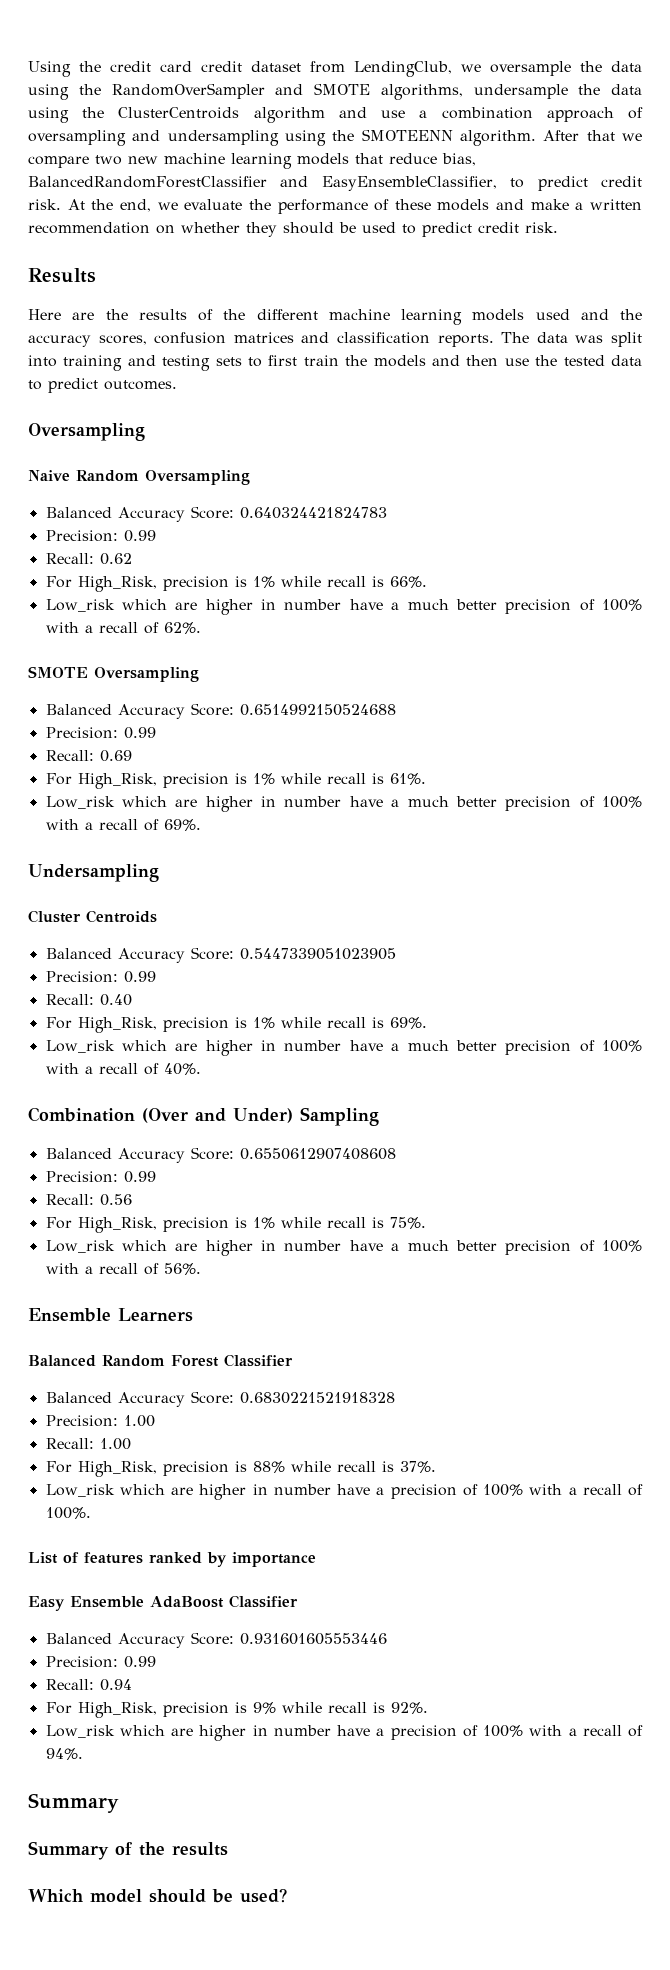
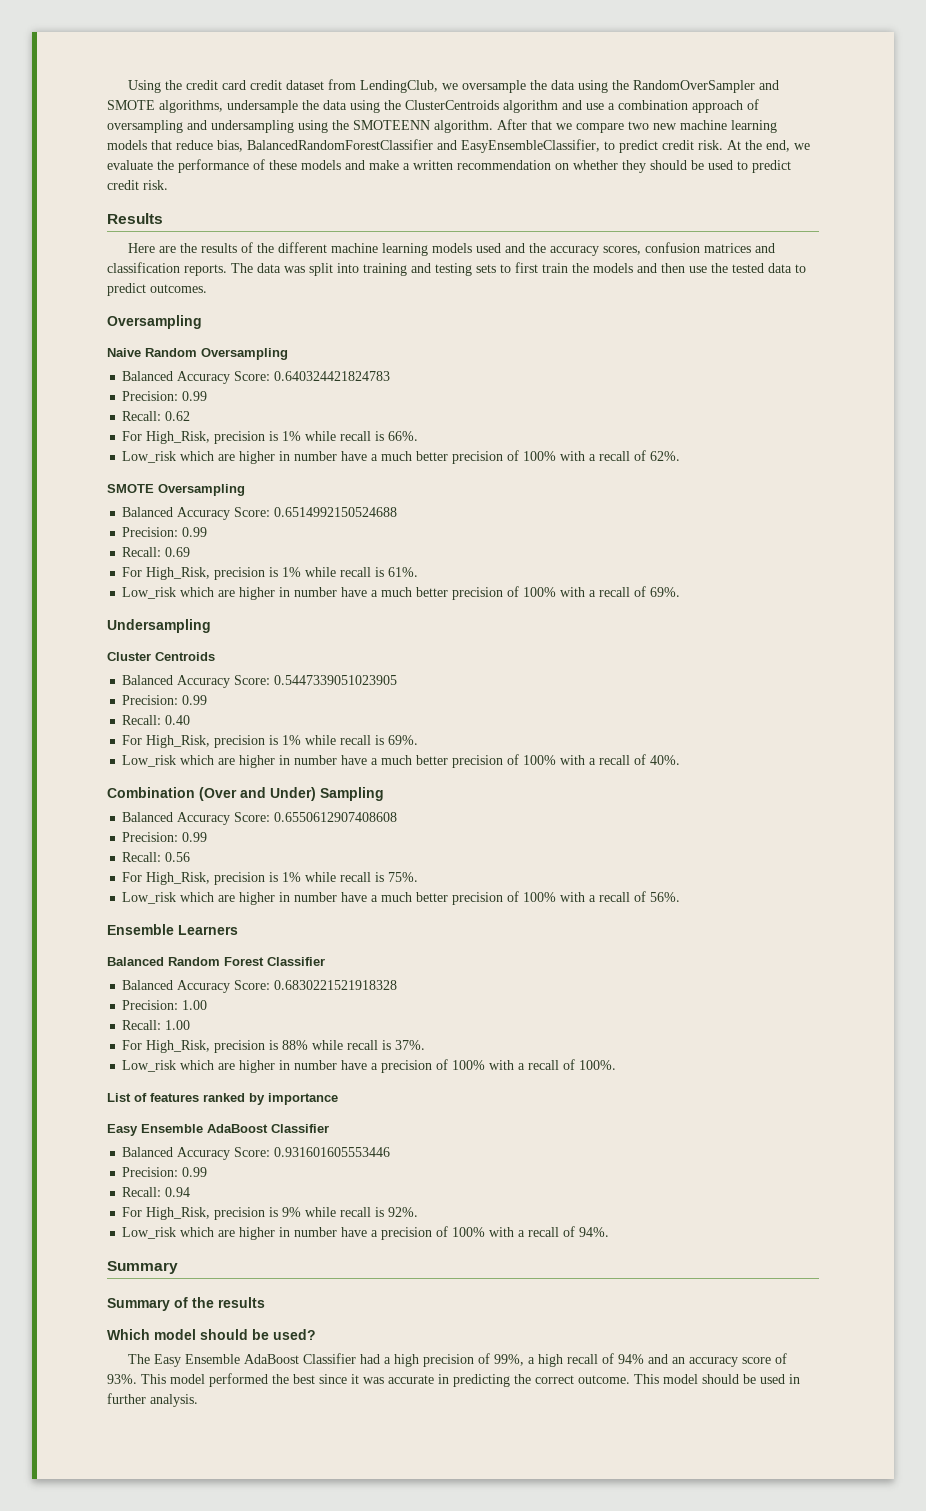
+ The Easy Ensemble AdaBoost Classifier had a high precision of 99%, a high recall of 94% and an accuracy score of 93%. This model performed the best since it was accurate in predicting the correct outcome. This model should be used in further analysis.

